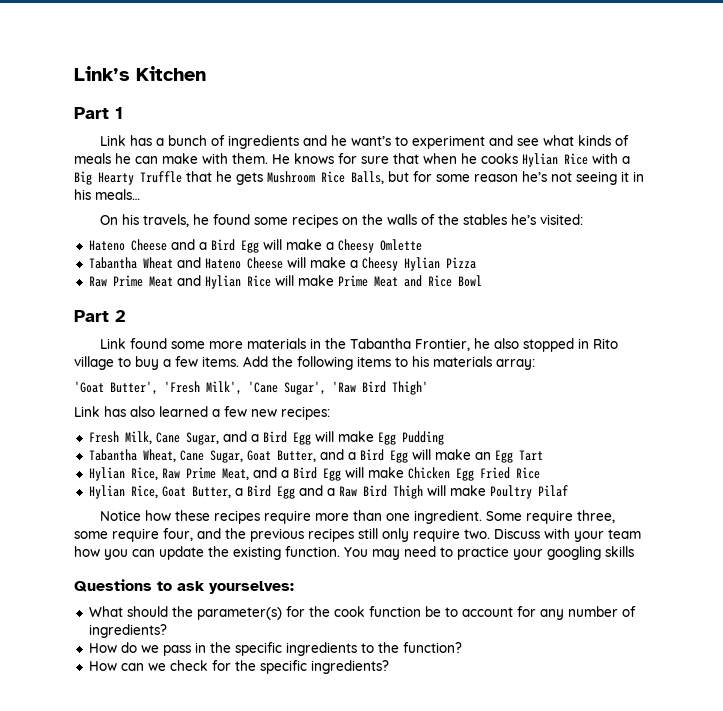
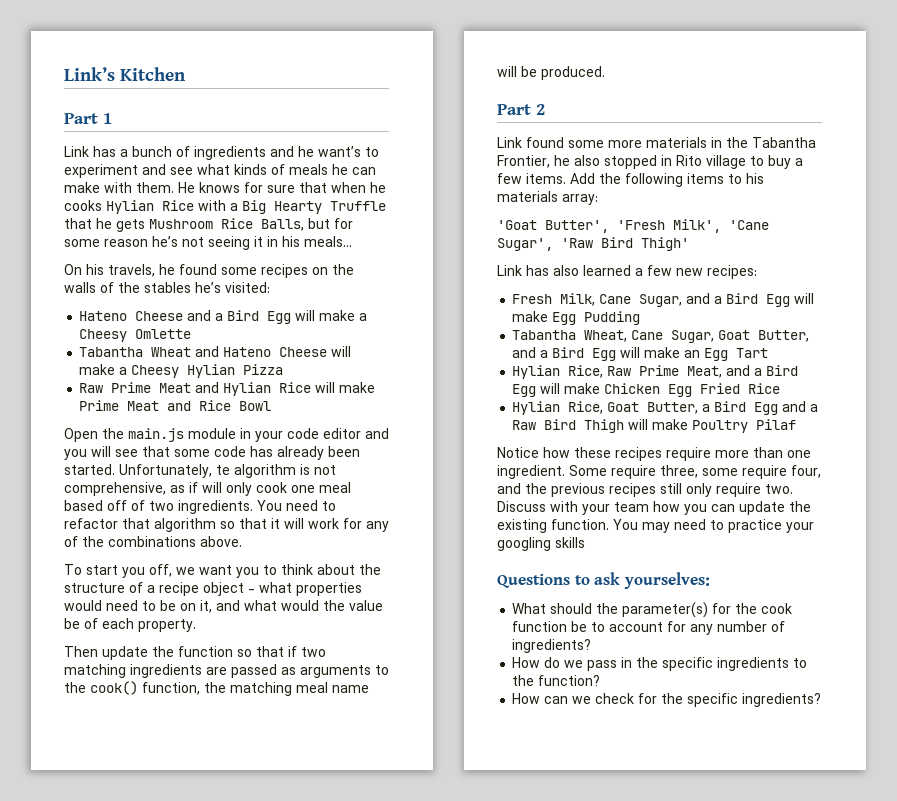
+ Open the main.js module in your code editor and you will see that some code has already been started. Unfortunately, te algorithm is not comprehensive, as if will only cook one meal based off of two ingredients. You need to refactor that algorithm so that it will work for any of the combinations above.
+ To start you off, we want you to think about the structure of a recipe object - what properties would need to be on it, and what would the value be of each property.
+ Then update the function so that if two matching ingredients are passed as arguments to the cook() function, the matching meal name will be produced.

